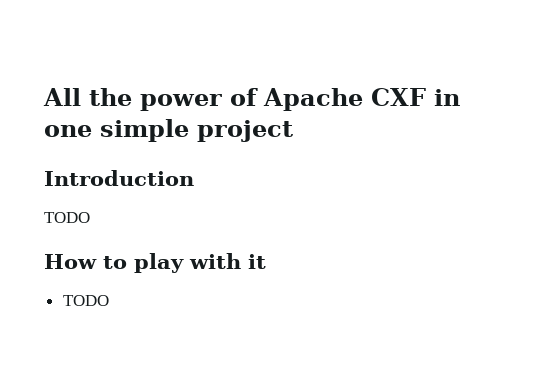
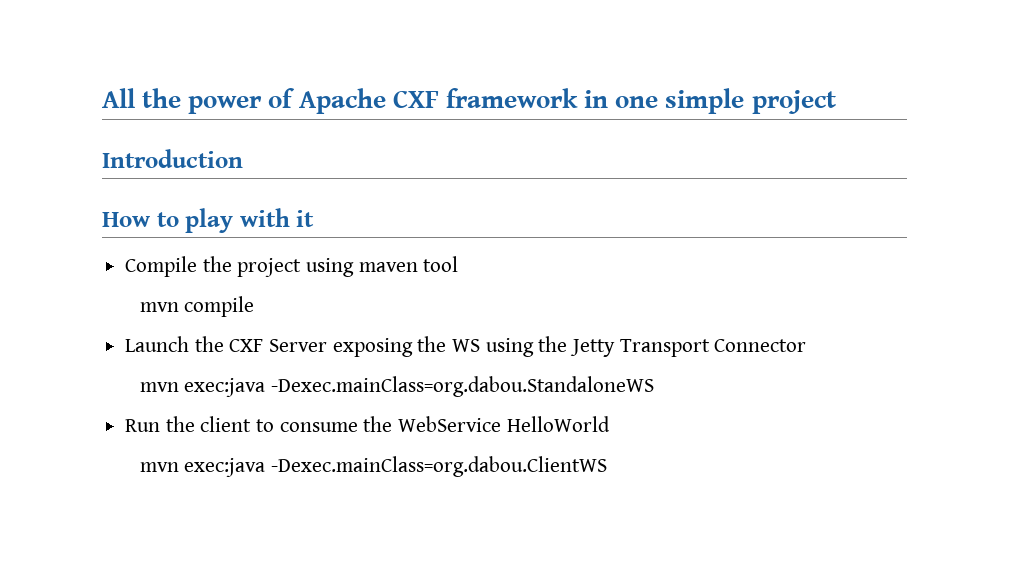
- All the power of Apache CXF in one simple project
+ All the power of Apache CXF framework in one simple project
  Introduction
- TODO
  How to play with it
- TODO
+ Compile the project using maven tool
+ mvn compile
+ Launch the CXF Server exposing the WS using the Jetty Transport Connector
+ mvn exec:java -Dexec.mainClass=org.dabou.StandaloneWS
+ Run the client to consume the WebService HelloWorld
+ mvn exec:java -Dexec.mainClass=org.dabou.ClientWS

